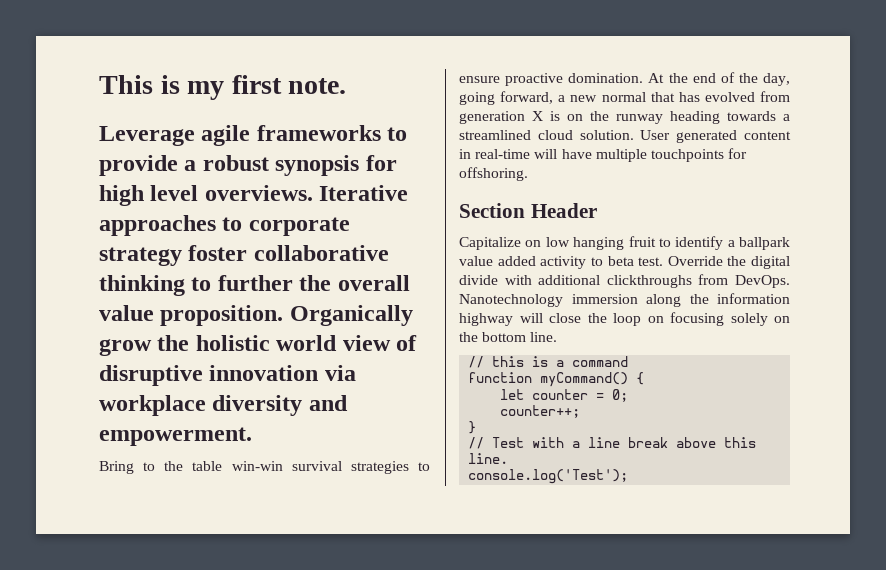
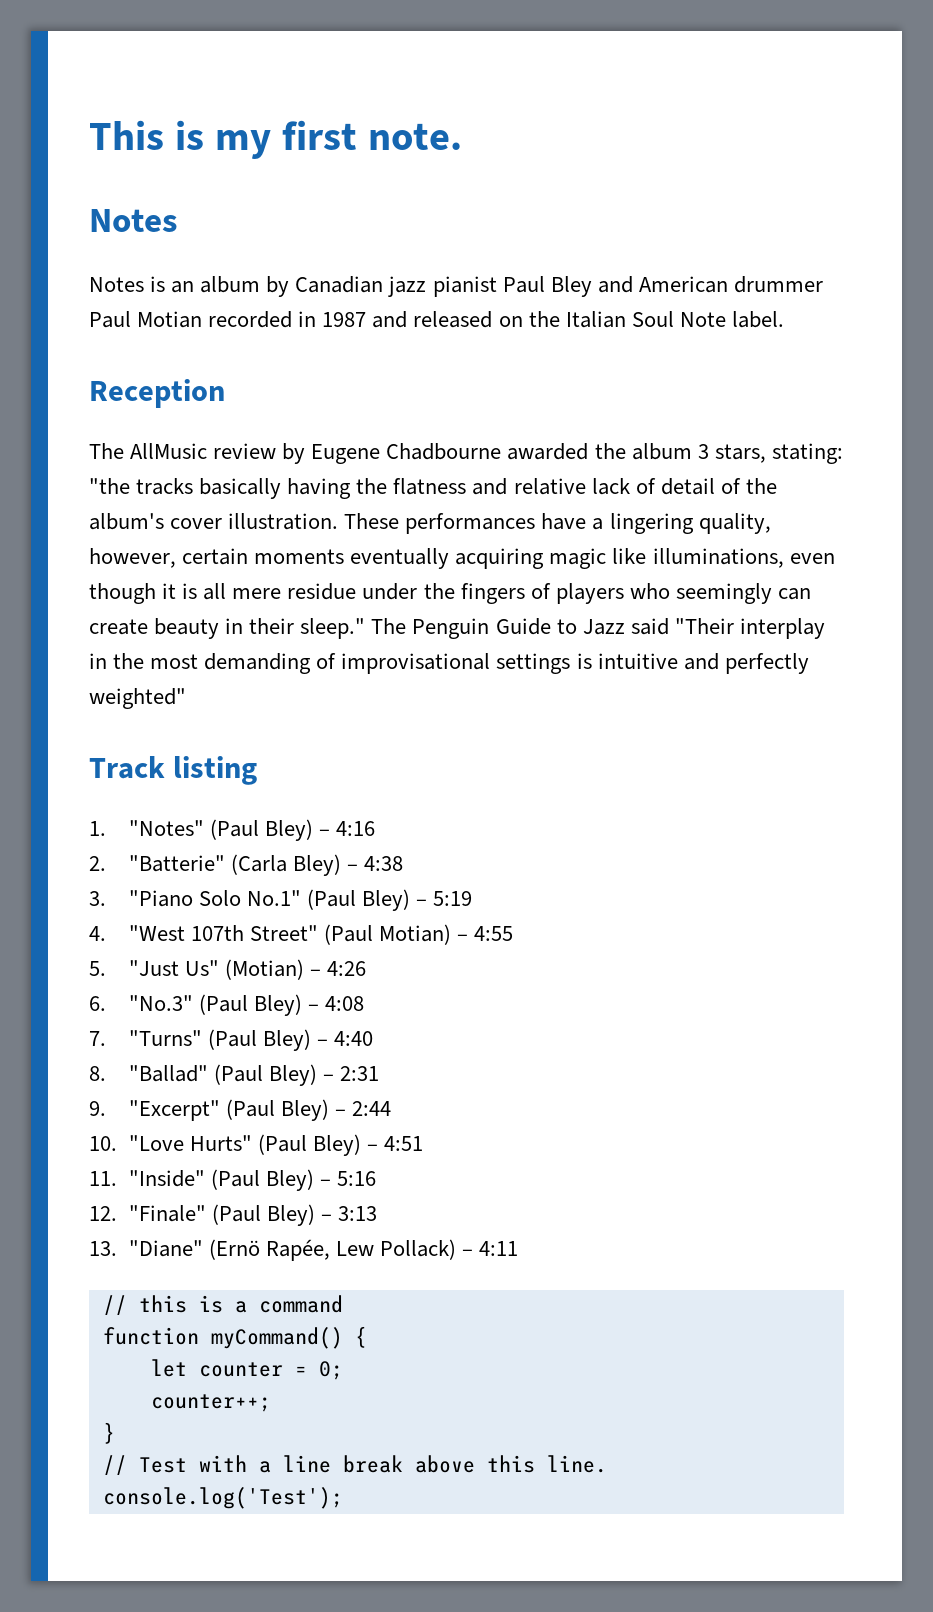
  This is my first note.
- Leverage agile frameworks to provide a robust synopsis for high level overviews. Iterative approaches to corporate strategy foster collaborative thinking to further the overall value proposition. Organically grow the holistic world view of disruptive innovation via workplace diversity and empowerment.
- Bring to the table win-win survival strategies to ensure proactive domination. At the end of the day, going forward, a new normal that has evolved from generation X is on the runway heading towards a streamlined cloud solution. User generated content in real-time will have multiple touchpoints for offshoring.
- Section Header
- Capitalize on low hanging fruit to identify a ballpark value added activity to beta test. Override the digital divide with additional clickthroughs from DevOps. Nanotechnology immersion along the information highway will close the loop on focusing solely on the bottom line.
+ Notes
+ Notes is an album by Canadian jazz pianist Paul Bley and American drummer Paul Motian recorded in 1987 and released on the Italian Soul Note label.
+ Reception
+ The AllMusic review by Eugene Chadbourne awarded the album 3 stars, stating: "the tracks basically having the flatness and relative lack of detail of the album's cover illustration. These performances have a lingering quality, however, certain moments eventually acquiring magic like illuminations, even though it is all mere residue under the fingers of players who seemingly can create beauty in their sleep." The Penguin Guide to Jazz said "Their interplay in the most demanding of improvisational settings is intuitive and perfectly weighted"
+ Track listing
+ 1. "Notes" (Paul Bley) – 4:16
+ 2. "Batterie" (Carla Bley) – 4:38
+ 3. "Piano Solo No.1" (Paul Bley) – 5:19
+ 4. "West 107th Street" (Paul Motian) – 4:55
+ 5. "Just Us" (Motian) – 4:26
+ 6. "No.3" (Paul Bley) – 4:08
+ 7. "Turns" (Paul Bley) – 4:40
+ 8. "Ballad" (Paul Bley) – 2:31
+ 9. "Excerpt" (Paul Bley) – 2:44
+ 10. "Love Hurts" (Paul Bley) – 4:51
+ 11. "Inside" (Paul Bley) – 5:16
+ 12. "Finale" (Paul Bley) – 3:13
+ 13. "Diane" (Ernö Rapée, Lew Pollack) – 4:11

